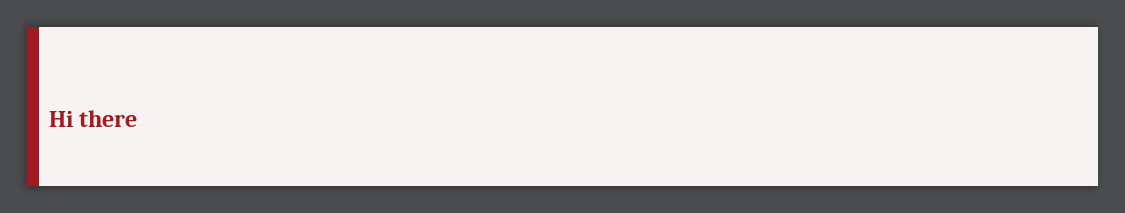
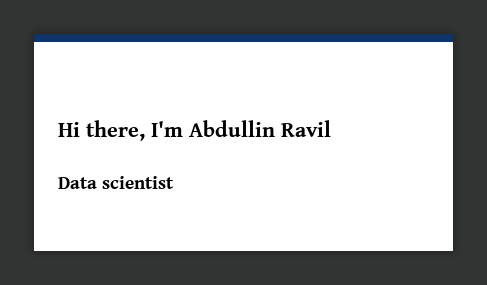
- Hi there
+ Hi there, I'm Abdullin Ravil
+ Data scientist

